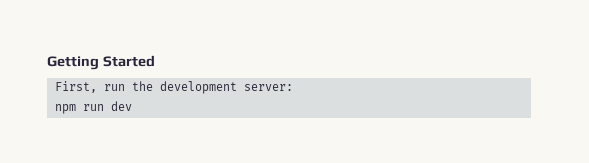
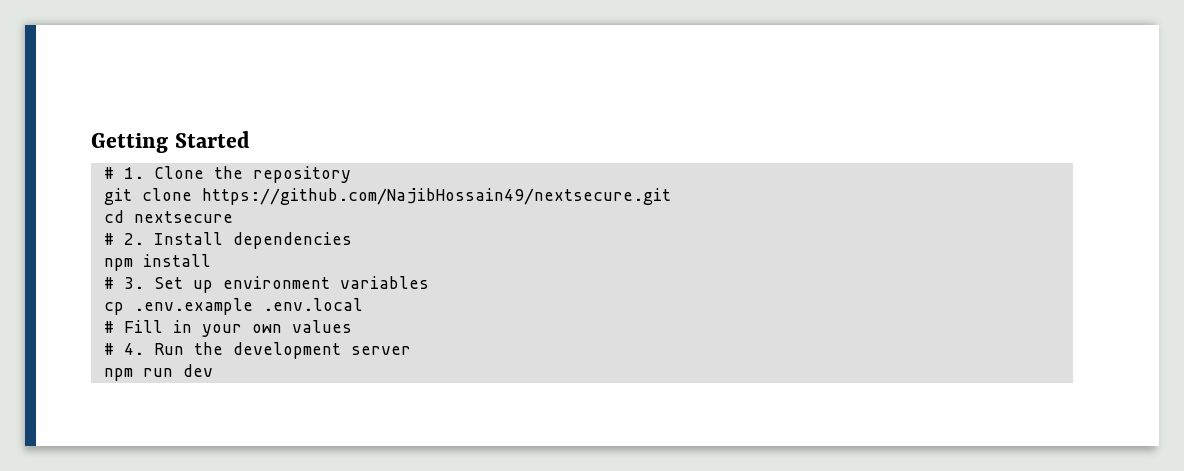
- First, run the development server:
+ # 1. Clone the repository
+ git clone https://github.com/NajibHossain49/nextsecure.git
+ cd nextsecure
+ # 2. Install dependencies
+ npm install
+ # 3. Set up environment variables
+ cp .env.example .env.local
+ # Fill in your own values
+ # 4. Run the development server

